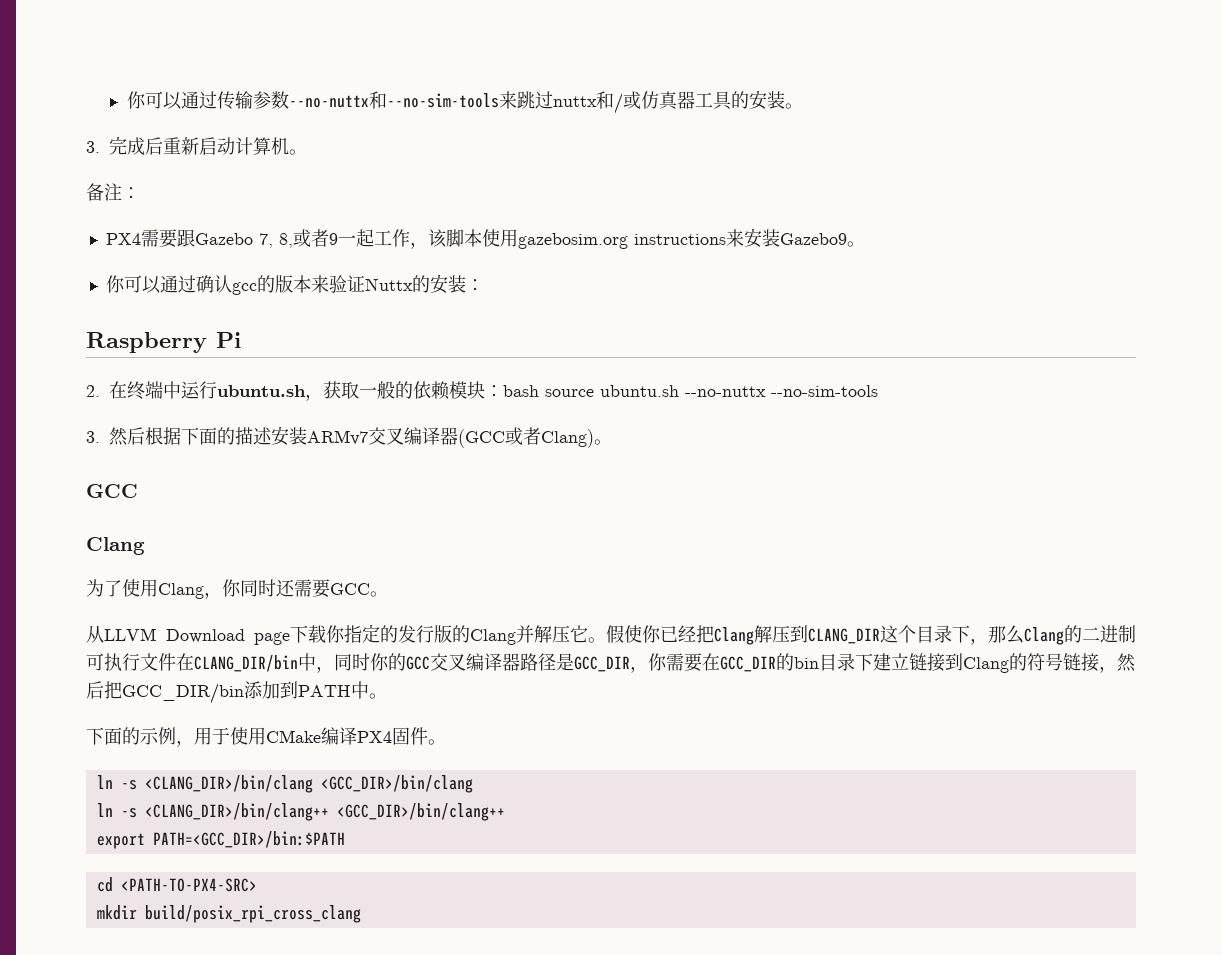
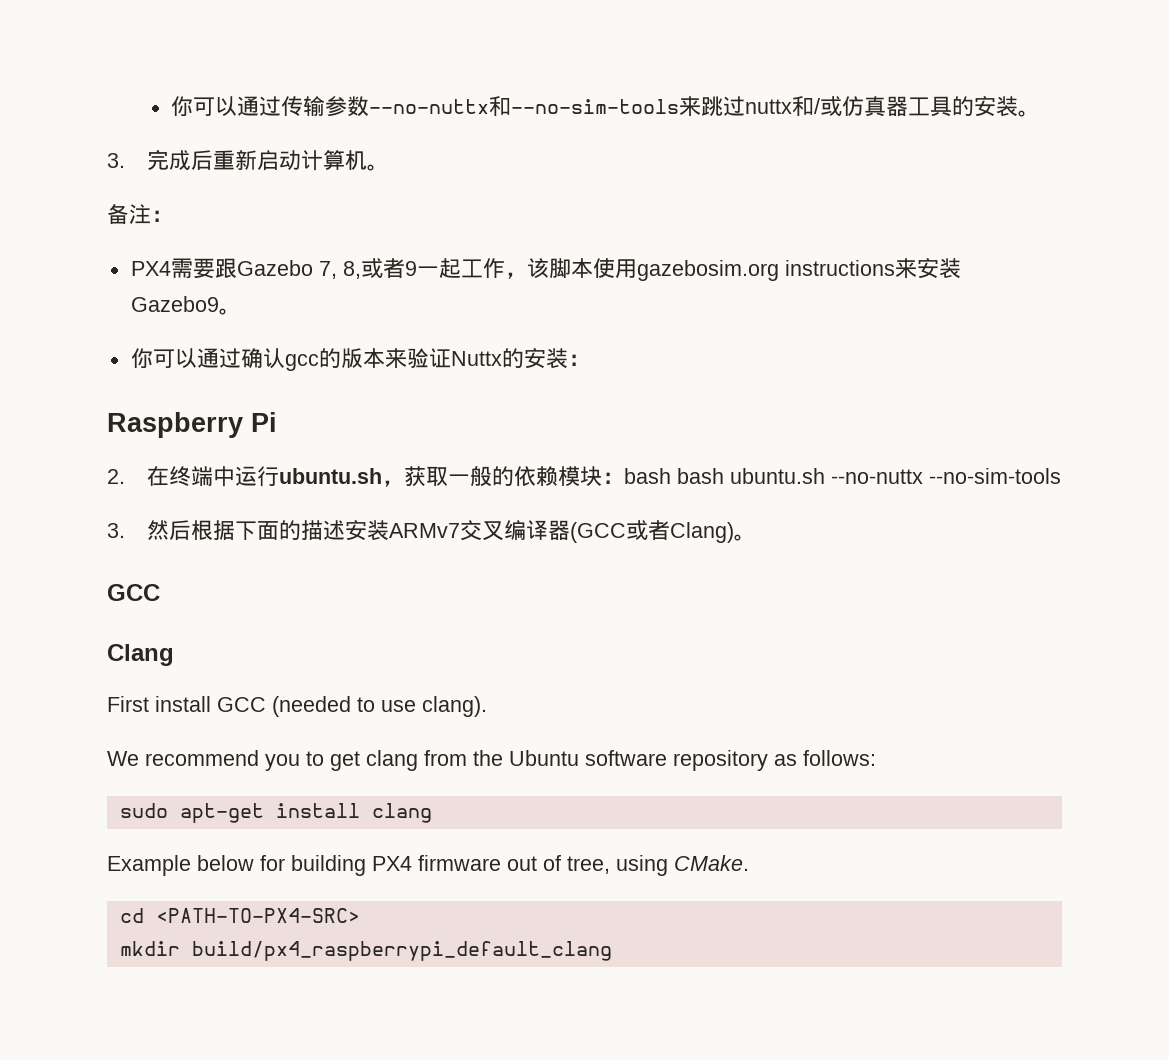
- 2.在终端中运行ubuntu.sh，获取一般的依赖模块：bash source ubuntu.sh --no-nuttx --no-sim-tools
+ 2.在终端中运行ubuntu.sh，获取一般的依赖模块：bash bash ubuntu.sh --no-nuttx --no-sim-tools
- 为了使用Clang，你同时还需要GCC。
- 从LLVM Download page下载你指定的发行版的Clang并解压它。假使你已经把Clang解压到CLANG_DIR这个目录下，那么Clang的二进制可执行文件在CLANG_DIR/bin中，同时你的GCC交叉编译器路径是GCC_DIR，你需要在GCC_DIR的bin目录下建立链接到Clang的符号链接，然后把GCC_DIR/bin添加到PATH中。
- 下面的示例，用于使用CMake编译PX4固件。
- ln -s <CLANG_DIR>/bin/clang <GCC_DIR>/bin/clang
- ln -s <CLANG_DIR>/bin/clang++ <GCC_DIR>/bin/clang++
- export PATH=<GCC_DIR>/bin:$PATH
+ First install GCC (needed to use clang).
+ We recommend you to get clang from the Ubuntu software repository as follows:
+ sudo apt-get install clang
+ Example below for building PX4 firmware out of tree, using CMake.
- mkdir build/posix_rpi_cross_clang
+ mkdir build/px4_raspberrypi_default_clang

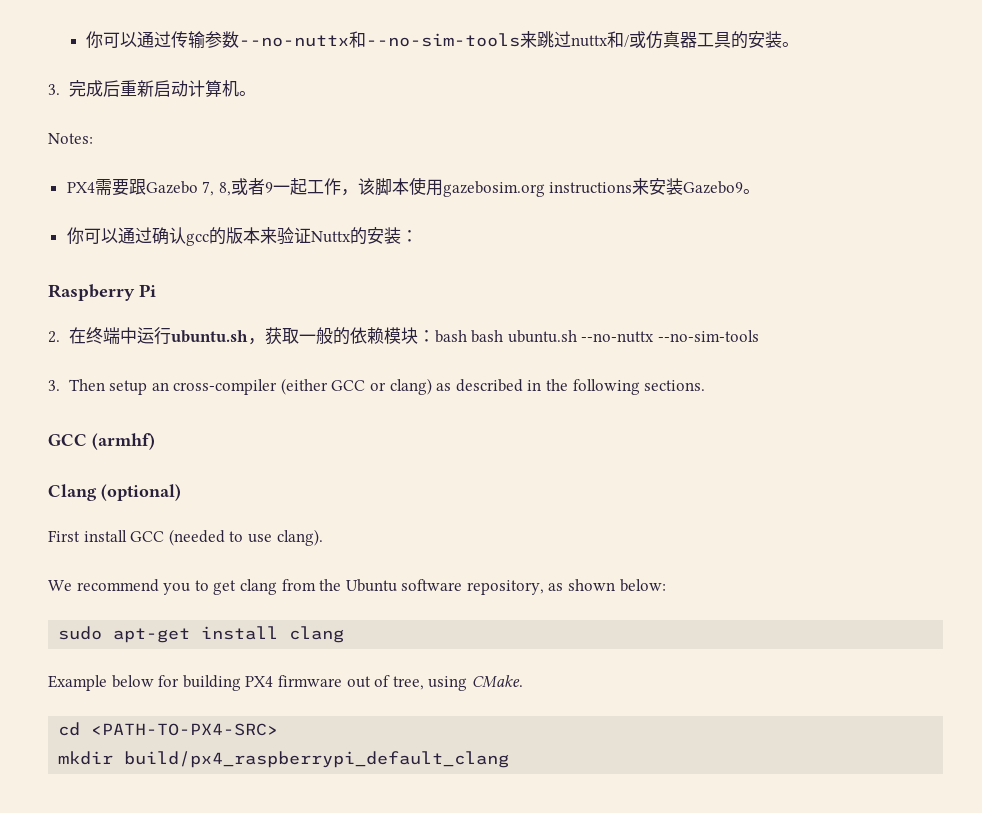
- 备注：
+ Notes:
- 3.然后根据下面的描述安装ARMv7交叉编译器(GCC或者Clang)。
- GCC
+ 3. Then setup an cross-compiler (either GCC or clang) as described in the following sections.
+ GCC (armhf)
- Clang
+ Clang (optional)
- We recommend you to get clang from the Ubuntu software repository as follows:
+ We recommend you to get clang from the Ubuntu software repository, as shown below:

